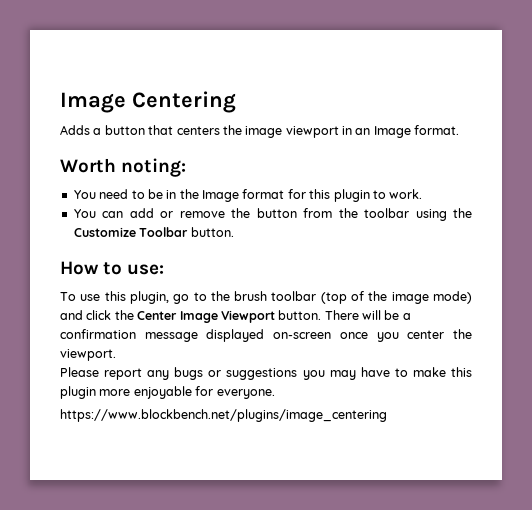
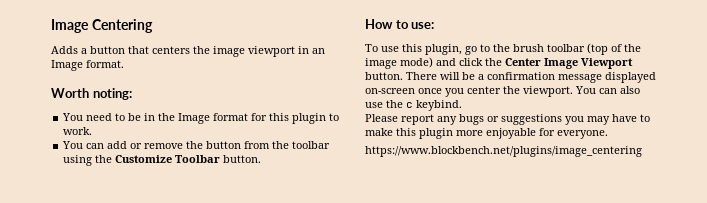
+ You can also use the c keybind.

